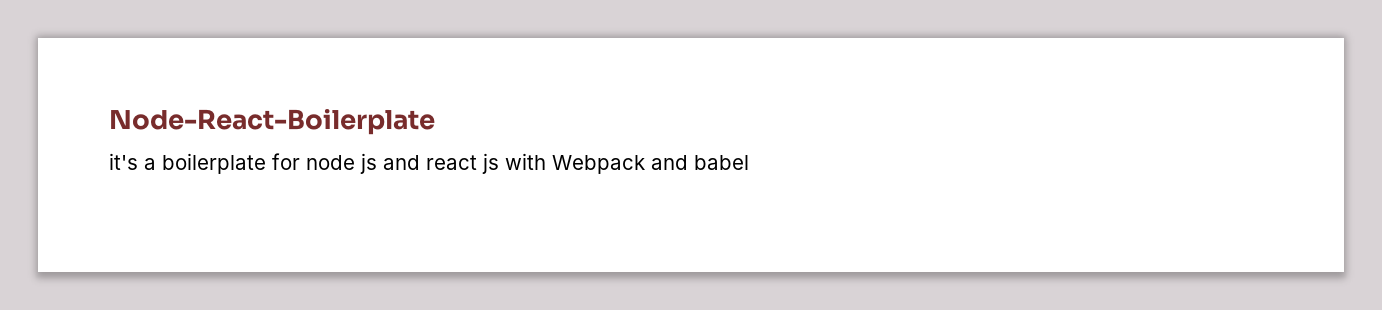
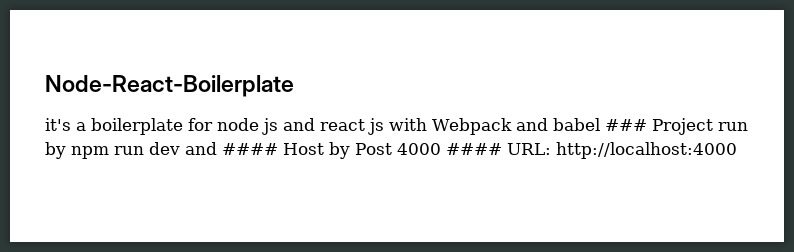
- it's a boilerplate for node js and react js with Webpack and babel
+ it's a boilerplate for node js and react js with Webpack and babel ### Project run by npm run dev and #### Host by Post 4000 #### URL: http://localhost:4000

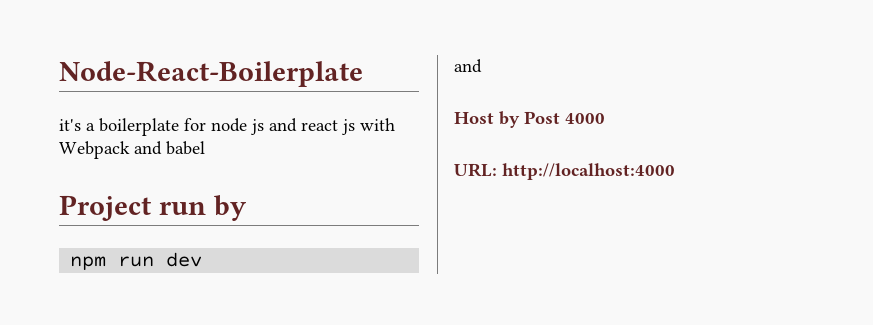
- it's a boilerplate for node js and react js with Webpack and babel ### Project run by npm run dev and #### Host by Post 4000 #### URL: http://localhost:4000
+ it's a boilerplate for node js and react js with Webpack and babel
+ Project run by
+ npm run dev
+ and
+ Host by Post 4000
+ URL: http://localhost:4000

